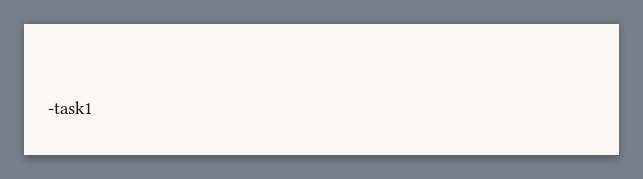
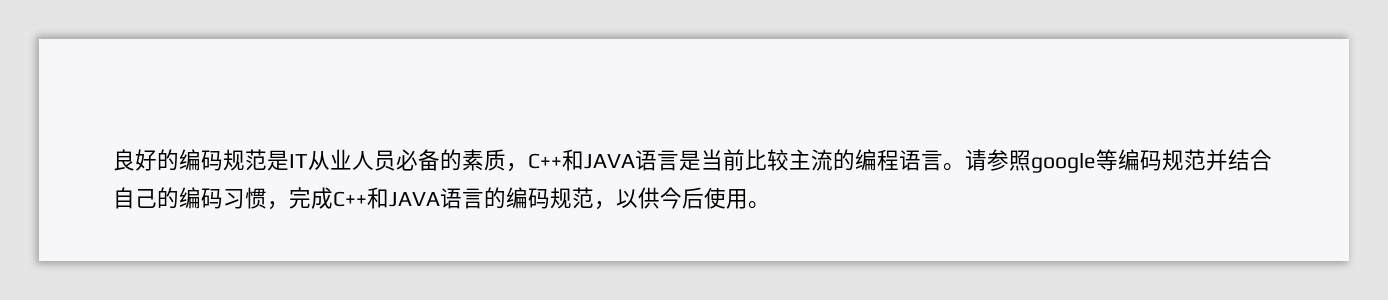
- -task1
+ 良好的编码规范是IT从业人员必备的素质，C++和JAVA语言是当前比较主流的编程语言。请参照google等编码规范并结合自己的编码习惯，完成C++和JAVA语言的编码规范，以供今后使用。

